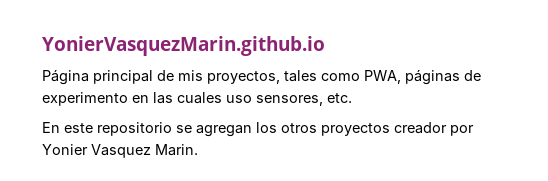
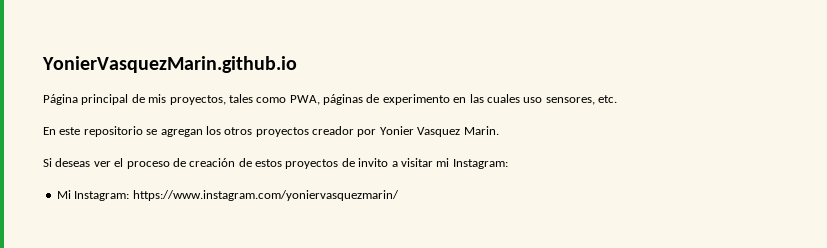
+ Si deseas ver el proceso de creación de estos proyectos de invito a visitar mi Instagram:
+ Mi Instagram: https://www.instagram.com/yoniervasquezmarin/

